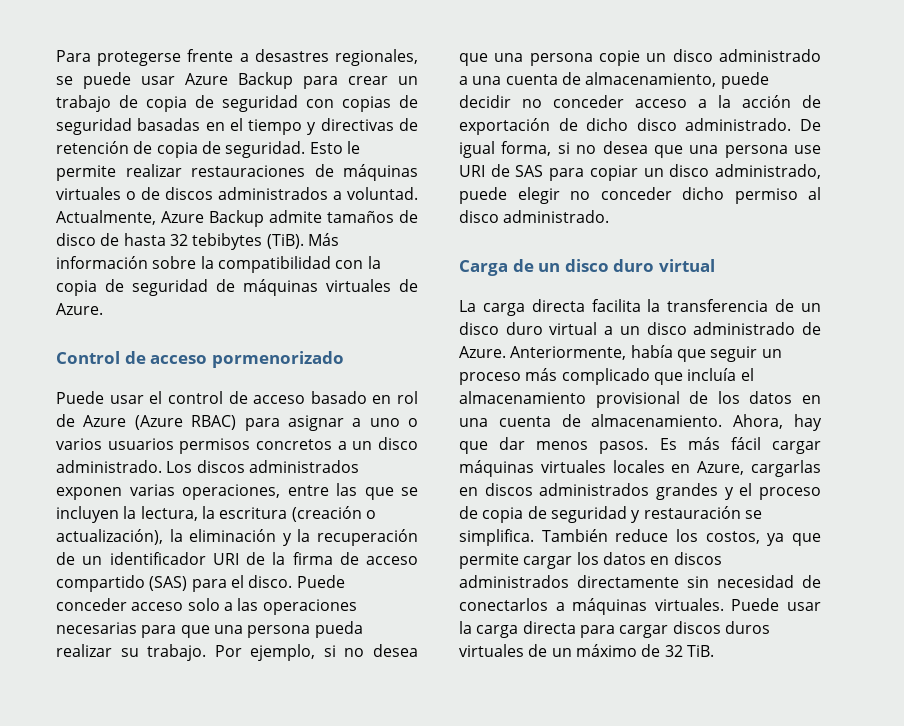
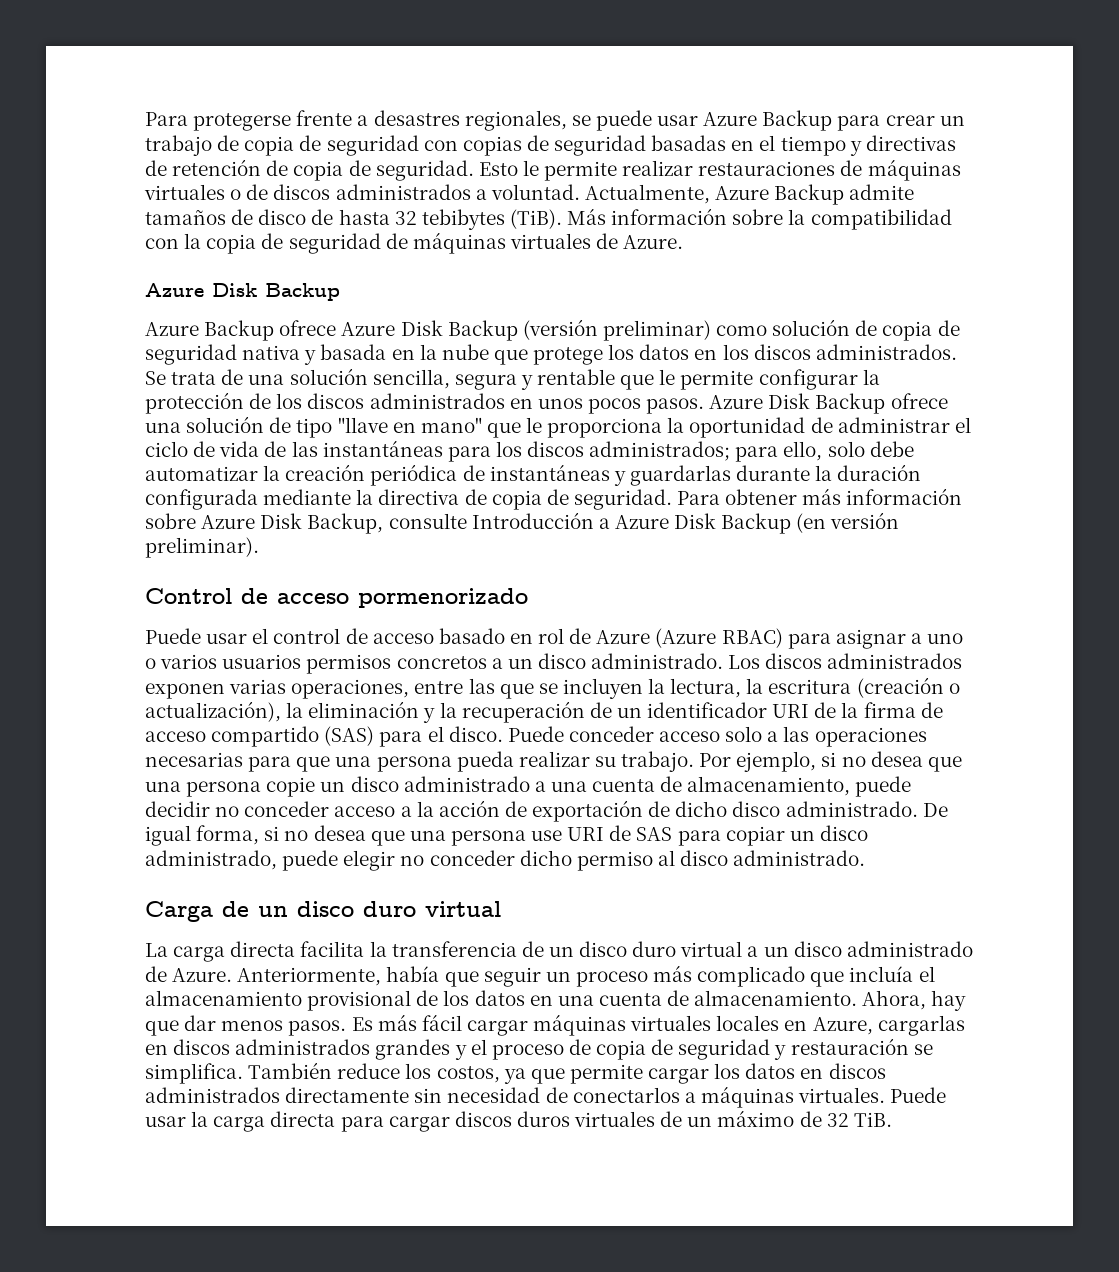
  Más información sobre la compatibilidad con la copia de seguridad de máquinas virtuales de Azure.
+ Azure Disk Backup
+ Azure Backup ofrece Azure Disk Backup (versión preliminar) como solución de copia de seguridad nativa y basada en la nube que protege los datos en los discos administrados. Se trata de una solución sencilla, segura y rentable que le permite configurar la protección de los discos administrados en unos pocos pasos. Azure Disk Backup ofrece una solución de tipo "llave en mano" que le proporciona la oportunidad de administrar el ciclo de vida de las instantáneas para los discos administrados; para ello, solo debe automatizar la creación periódica de instantáneas y guardarlas durante la duración configurada mediante la directiva de copia de seguridad. Para obtener más información sobre Azure Disk Backup, consulte Introducción a Azure Disk Backup (en versión preliminar).

